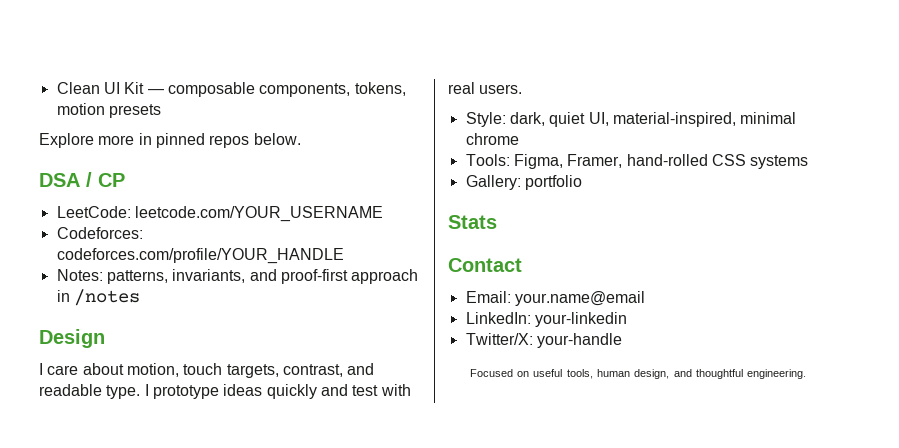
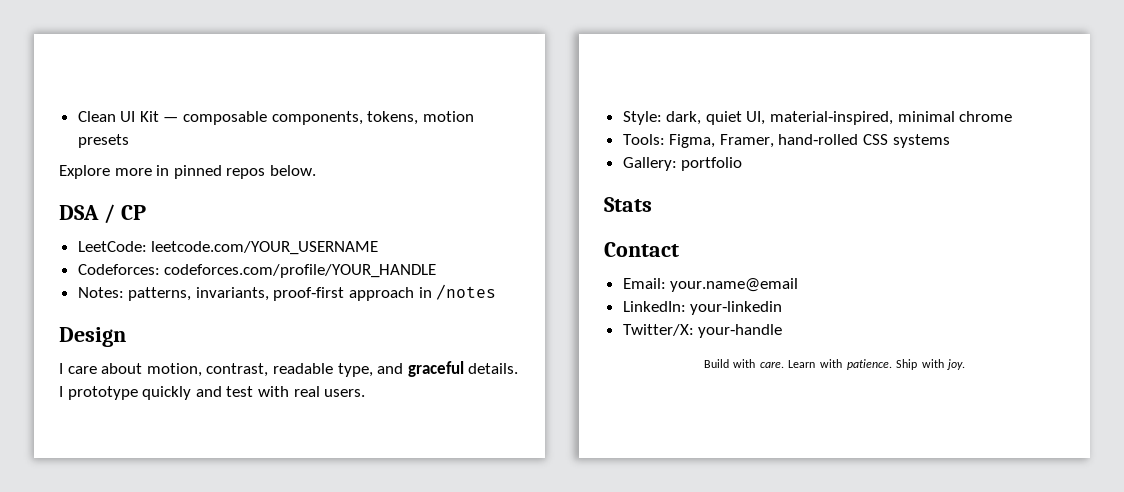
- Notes: patterns, invariants, and proof‑first approach in /notes
+ Notes: patterns, invariants, proof‑first approach in /notes
- I care about motion, touch targets, contrast, and readable type.
+ I care about motion, contrast, readable type, and graceful details.
- I prototype ideas quickly and test with real users.
+ I prototype quickly and test with real users.
- Focused on useful tools, human design, and thoughtful engineering.
+ Build with care. Learn with patience. Ship with joy.

